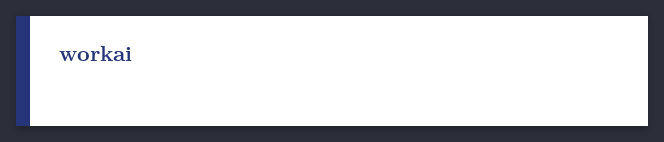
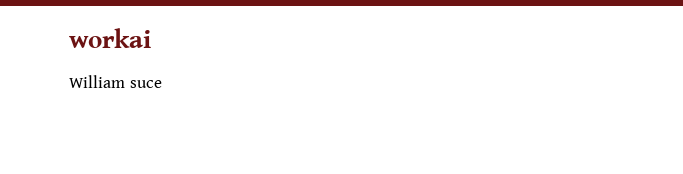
+ William suce

